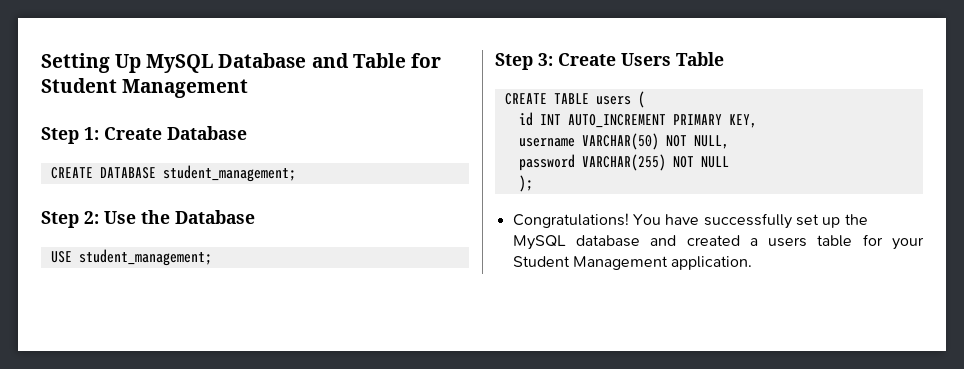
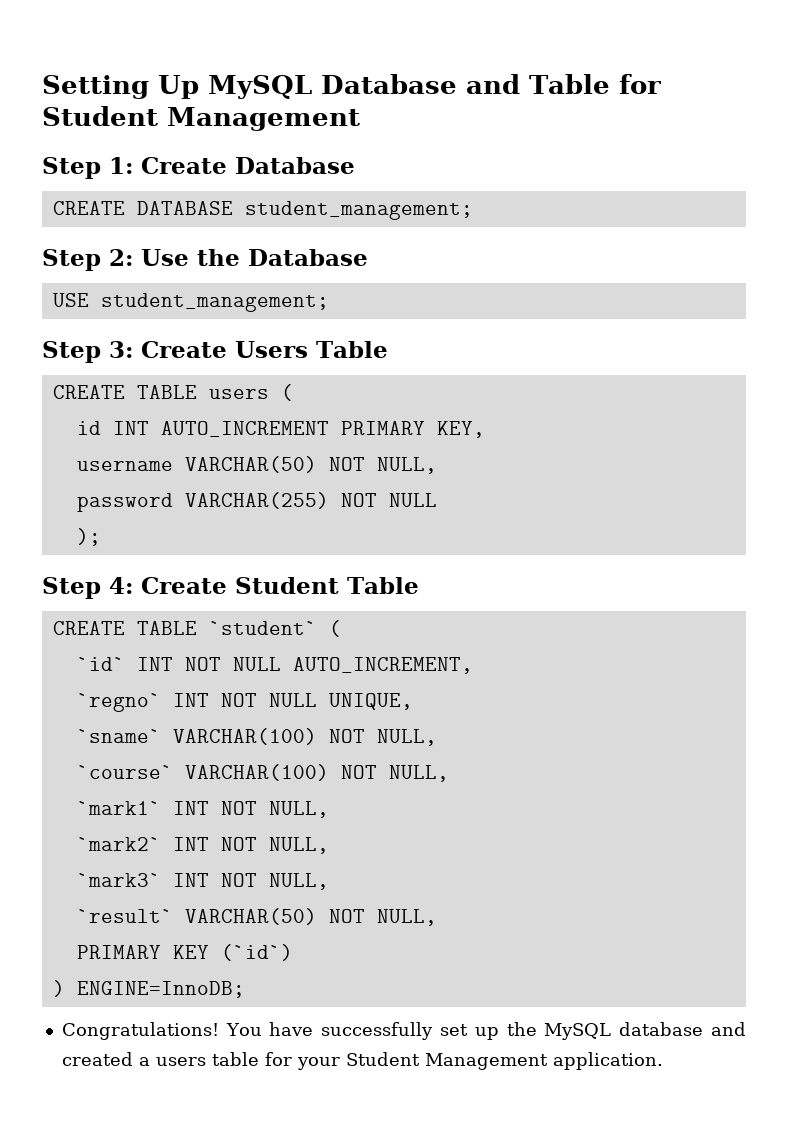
+ Step 4: Create Student Table
+ CREATE TABLE `student` (
+ `id` INT NOT NULL AUTO_INCREMENT,
+ `regno` INT NOT NULL UNIQUE,
+ `sname` VARCHAR(100) NOT NULL,
+ `course` VARCHAR(100) NOT NULL,
+ `mark1` INT NOT NULL,
+ `mark2` INT NOT NULL,
+ `mark3` INT NOT NULL,
+ `result` VARCHAR(50) NOT NULL,
+ PRIMARY KEY (`id`)
+ ) ENGINE=InnoDB;

